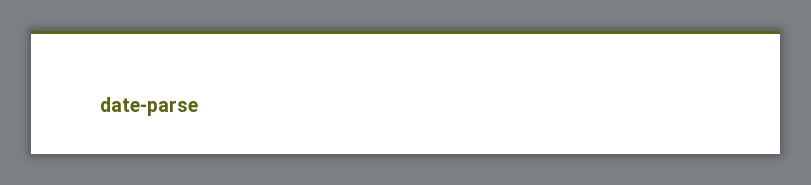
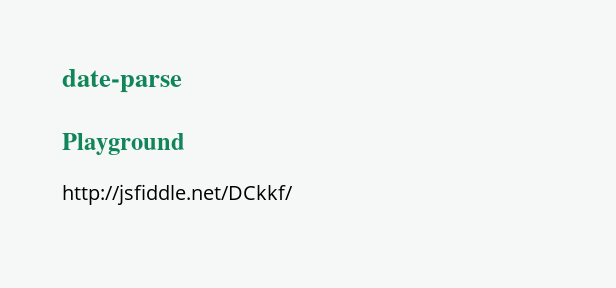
+ Playground
+ http://jsfiddle.net/DCkkf/

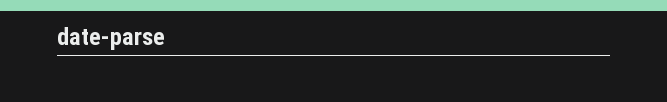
- Playground
- http://jsfiddle.net/DCkkf/

